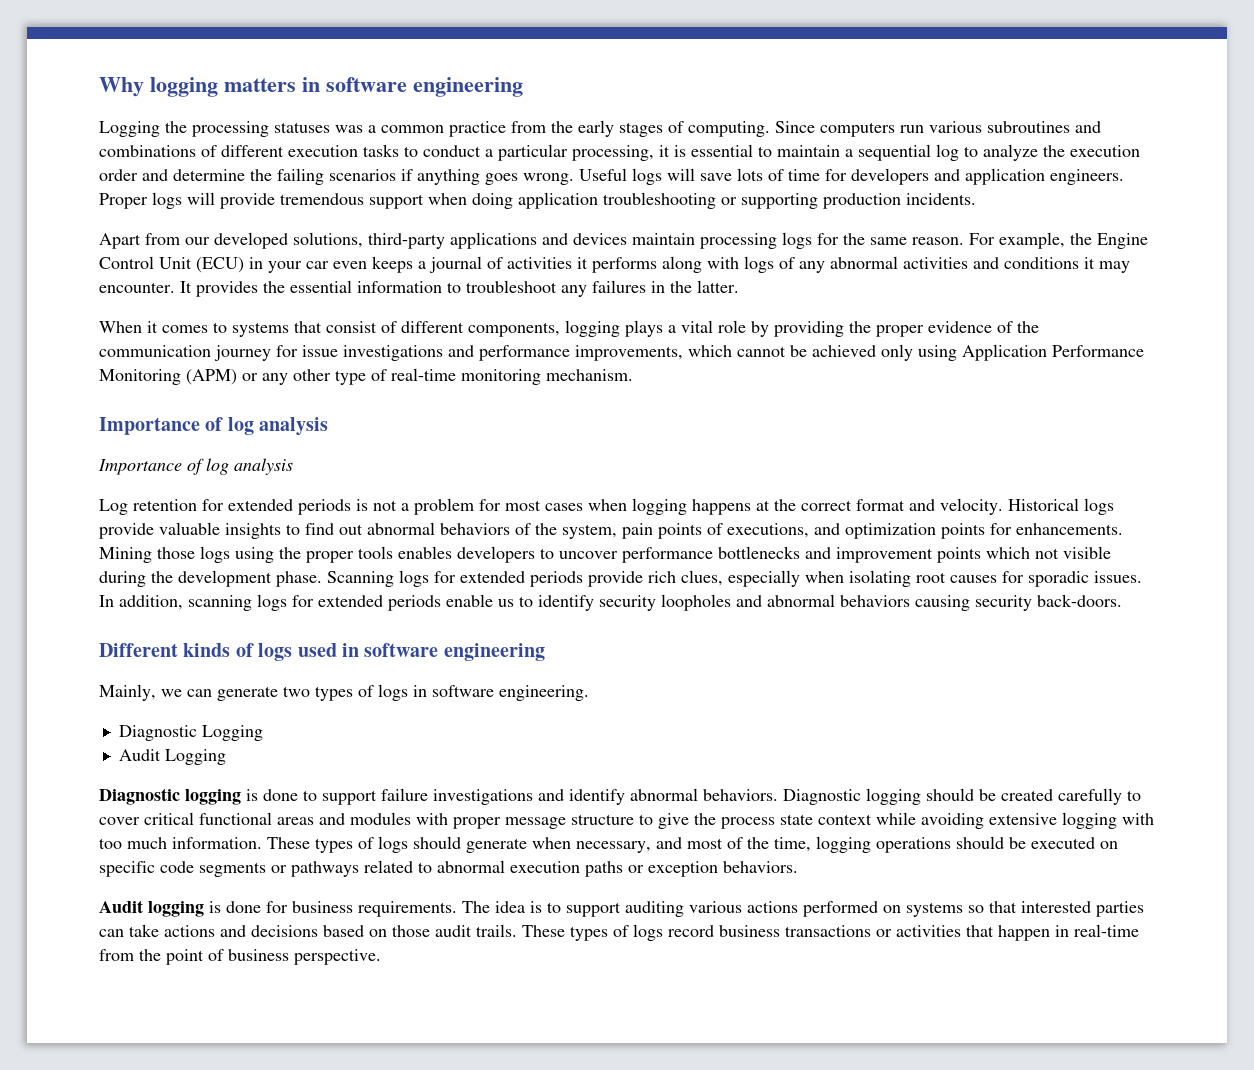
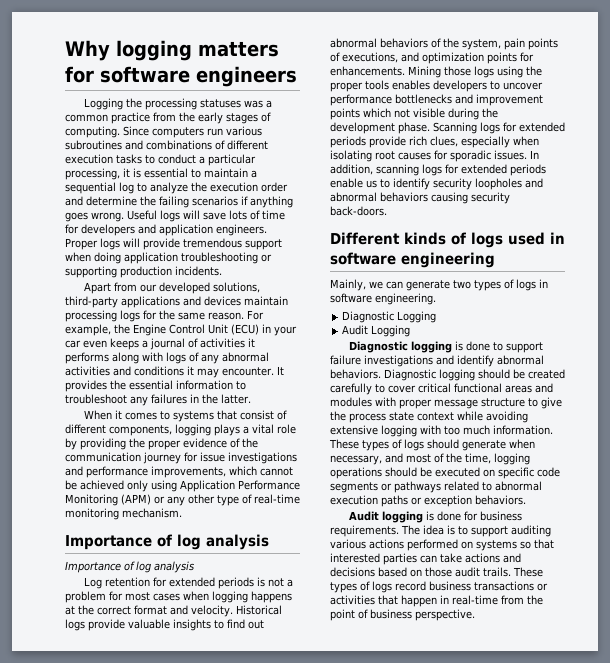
- Why logging matters in software engineering
+ Why logging matters for software engineers

